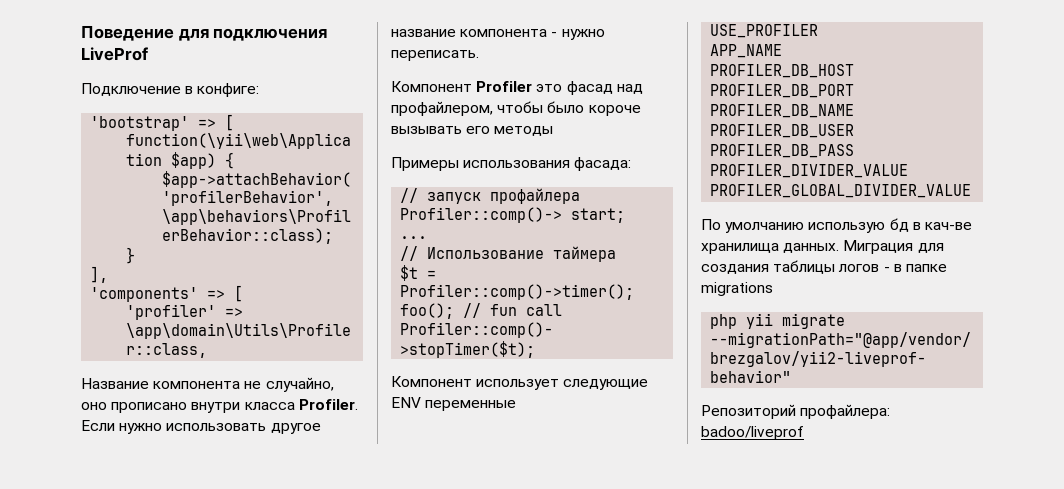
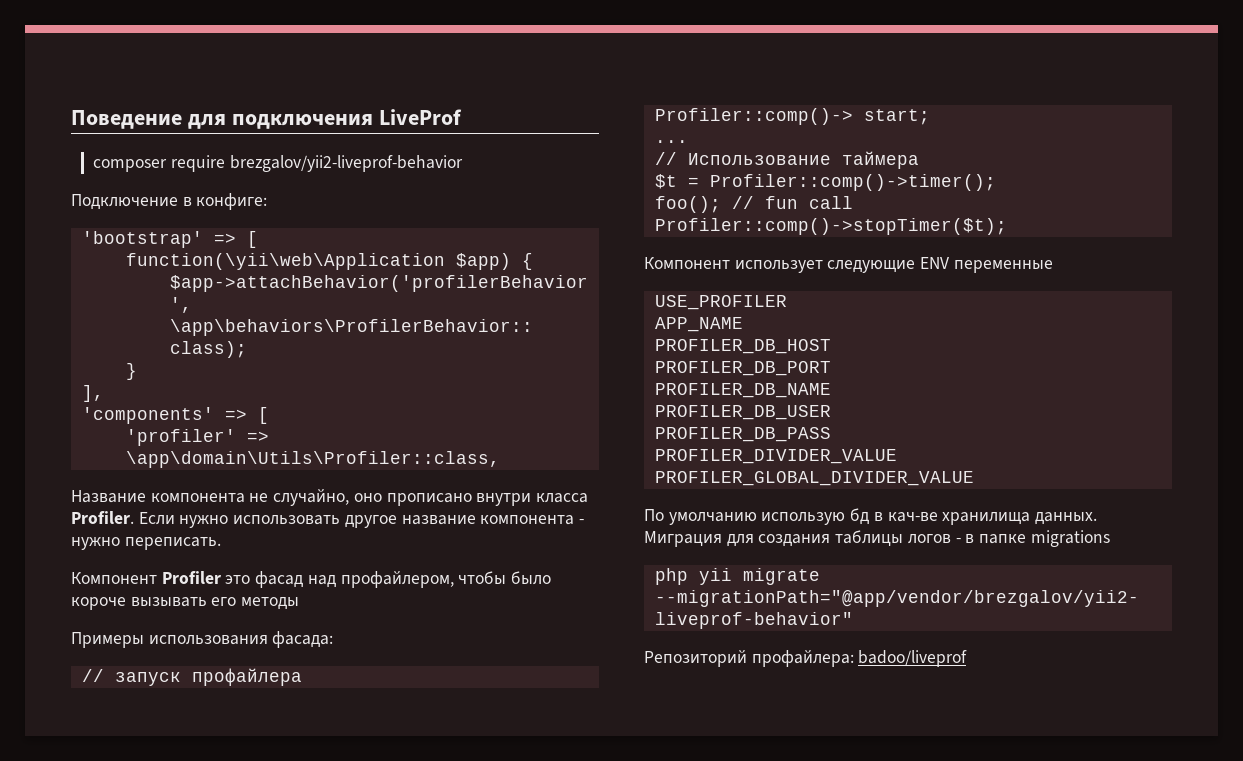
+ composer require brezgalov/yii2-liveprof-behavior

